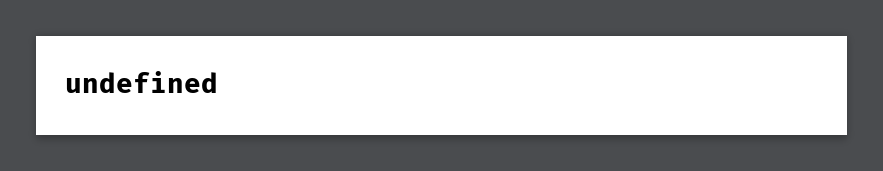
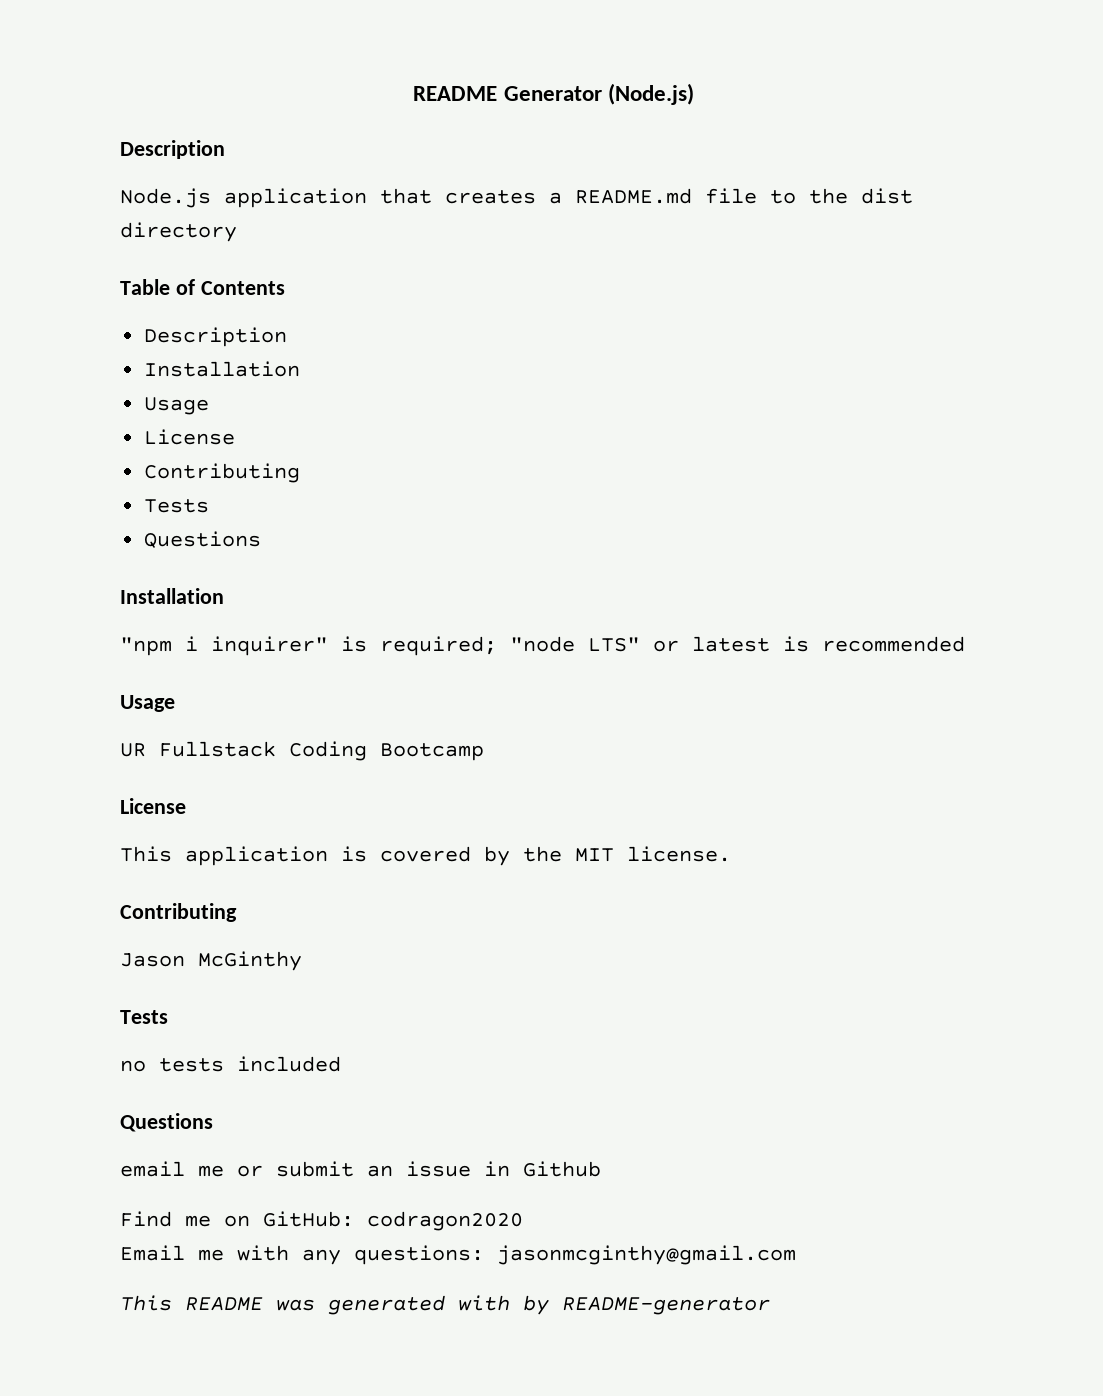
- undefined
+ README Generator (Node.js)
+ Description
+ Node.js application that creates a README.md file to the dist directory
+ Table of Contents
+ Description
+ Installation
+ Usage
+ License
+ Contributing
+ Tests
+ Questions
+ Installation
+ "npm i inquirer" is required; "node LTS" or latest is recommended
+ Usage
+ UR Fullstack Coding Bootcamp
+ License
+ This application is covered by the MIT license.
+ Contributing
+ Jason McGinthy
+ Tests
+ no tests included
+ Questions
+ email me or submit an issue in Github
+ Find me on GitHub: codragon2020
+ Email me with any questions: jasonmcginthy@gmail.com
+ This README was generated with by README-generator

